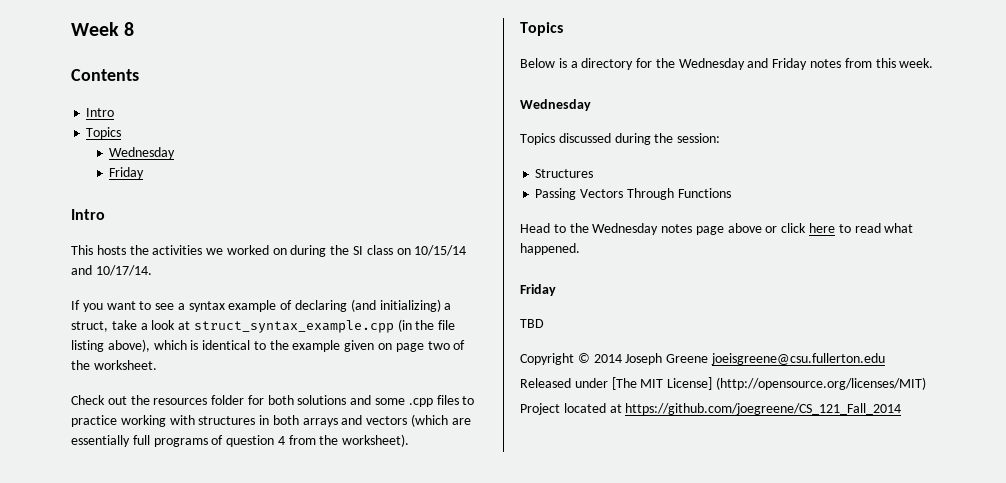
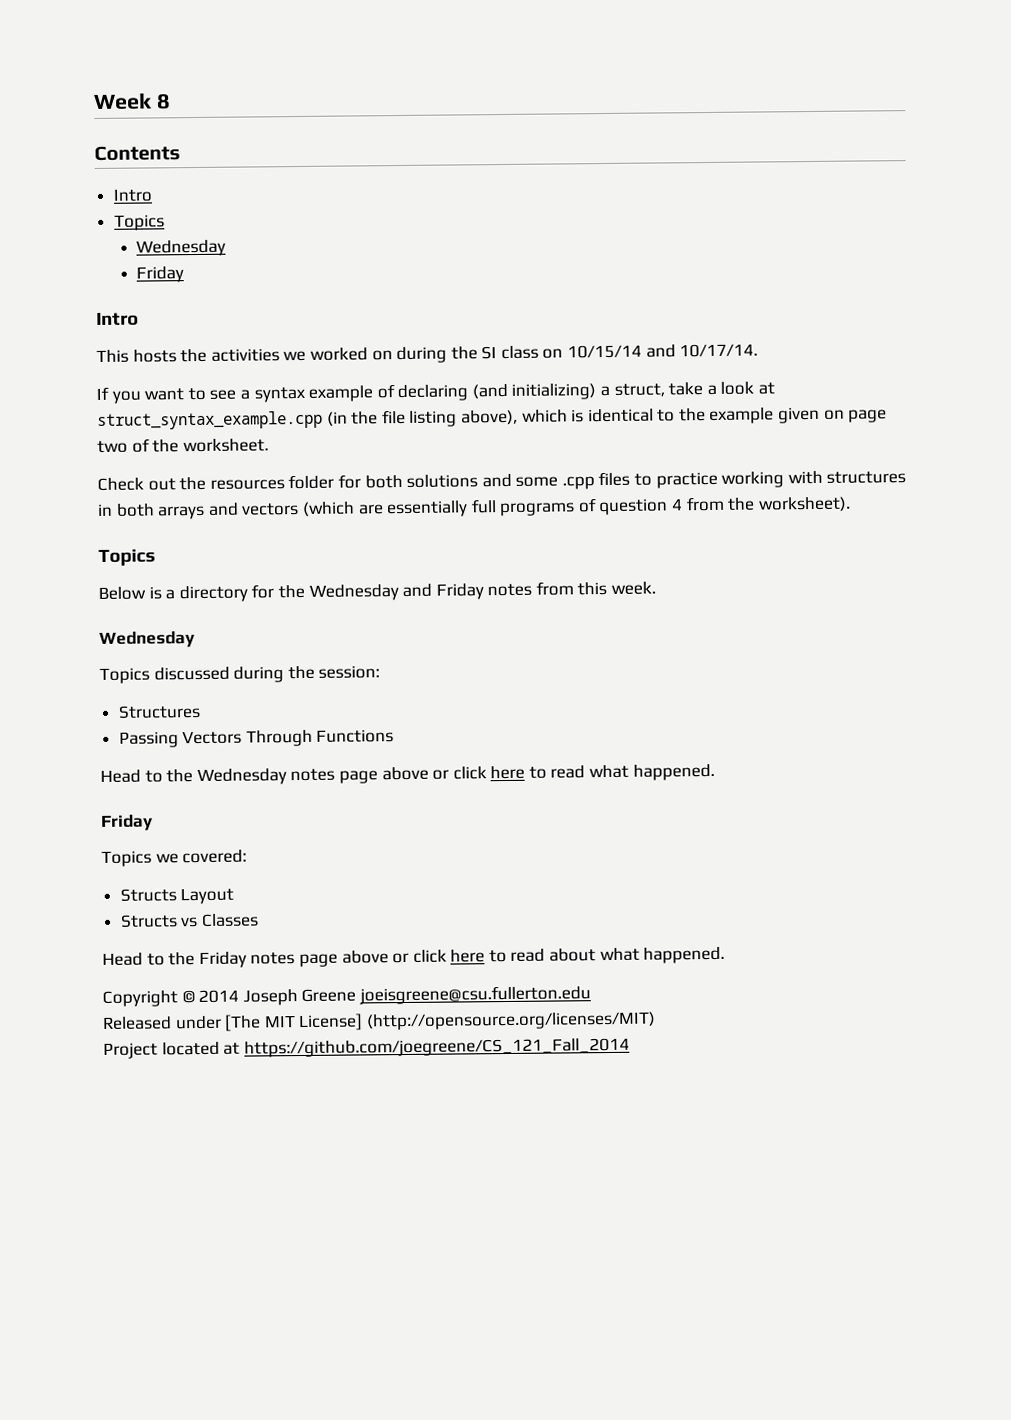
- TBD
+ Topics we covered:
+ Structs Layout
+ Structs vs Classes
+ Head to the Friday notes page above or click here to read about what happened.

